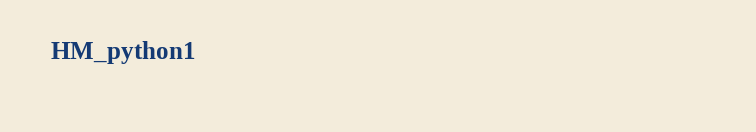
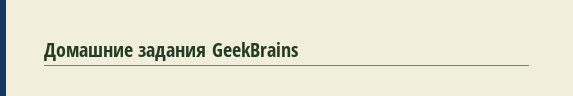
- HM_python1
+ Домашние задания GeekBrains

